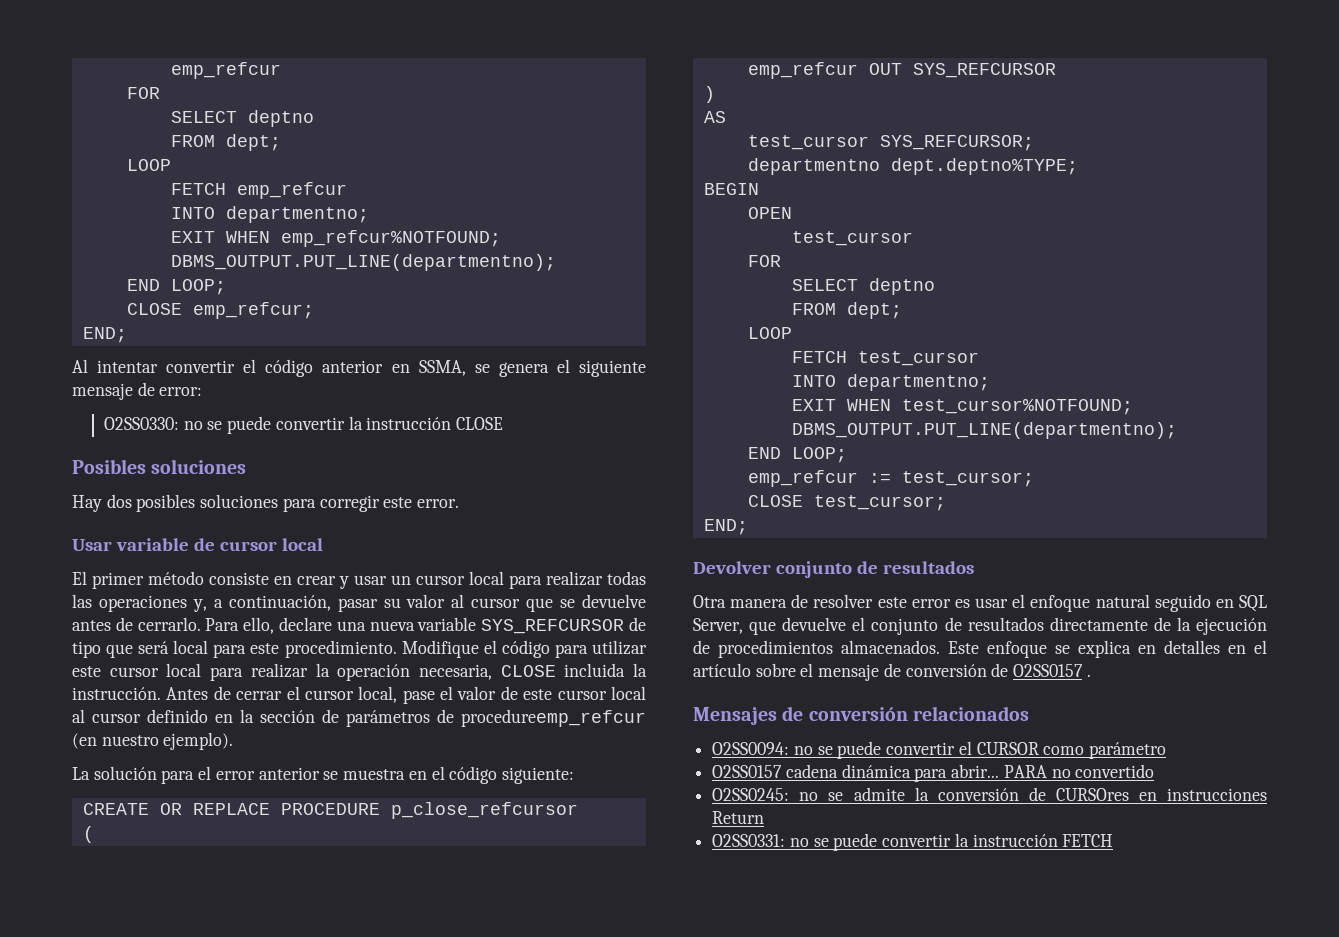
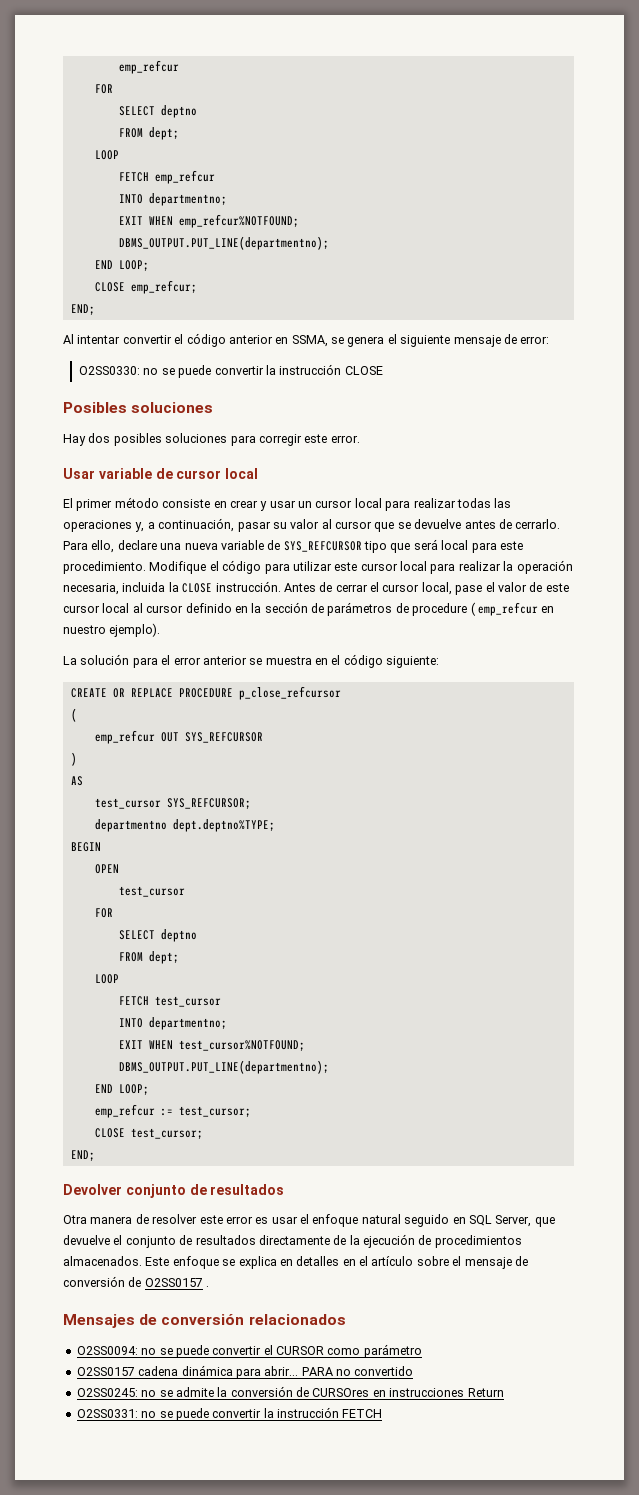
- Para ello, declare una nueva variable SYS_REFCURSOR de tipo que será local para este procedimiento.
+ Para ello, declare una nueva variable de SYS_REFCURSOR tipo que será local para este procedimiento.
- Modifique el código para utilizar este cursor local para realizar la operación necesaria, CLOSE incluida la instrucción.
+ Modifique el código para utilizar este cursor local para realizar la operación necesaria, incluida la CLOSE instrucción.
- Antes de cerrar el cursor local, pase el valor de este cursor local al cursor definido en la sección de parámetros de procedureemp_refcur (en nuestro ejemplo).
+ Antes de cerrar el cursor local, pase el valor de este cursor local al cursor definido en la sección de parámetros de procedure ( emp_refcur en nuestro ejemplo).

